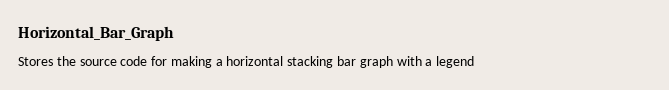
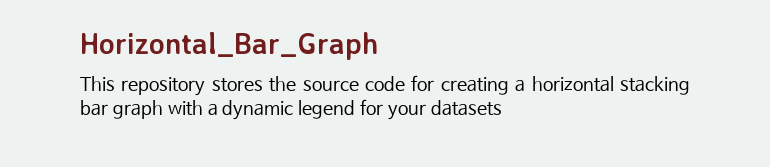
- Stores the source code for making a horizontal stacking bar graph with a legend
+ This repository stores the source code for creating a horizontal stacking bar graph with a dynamic legend for your datasets

